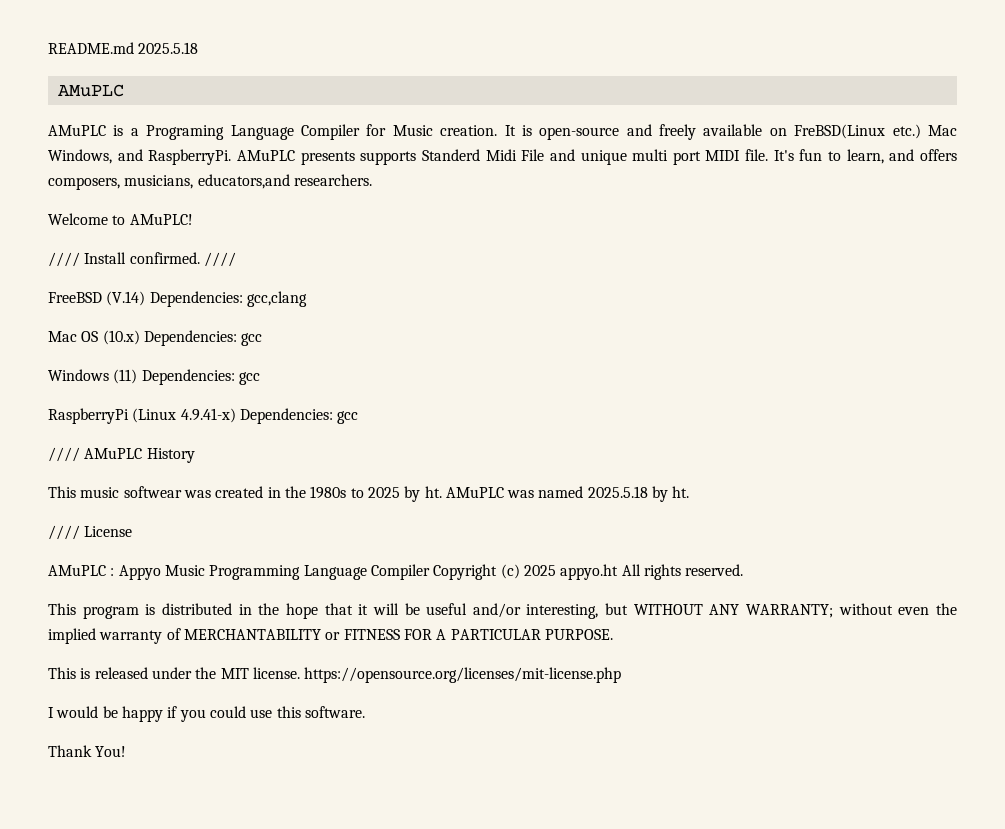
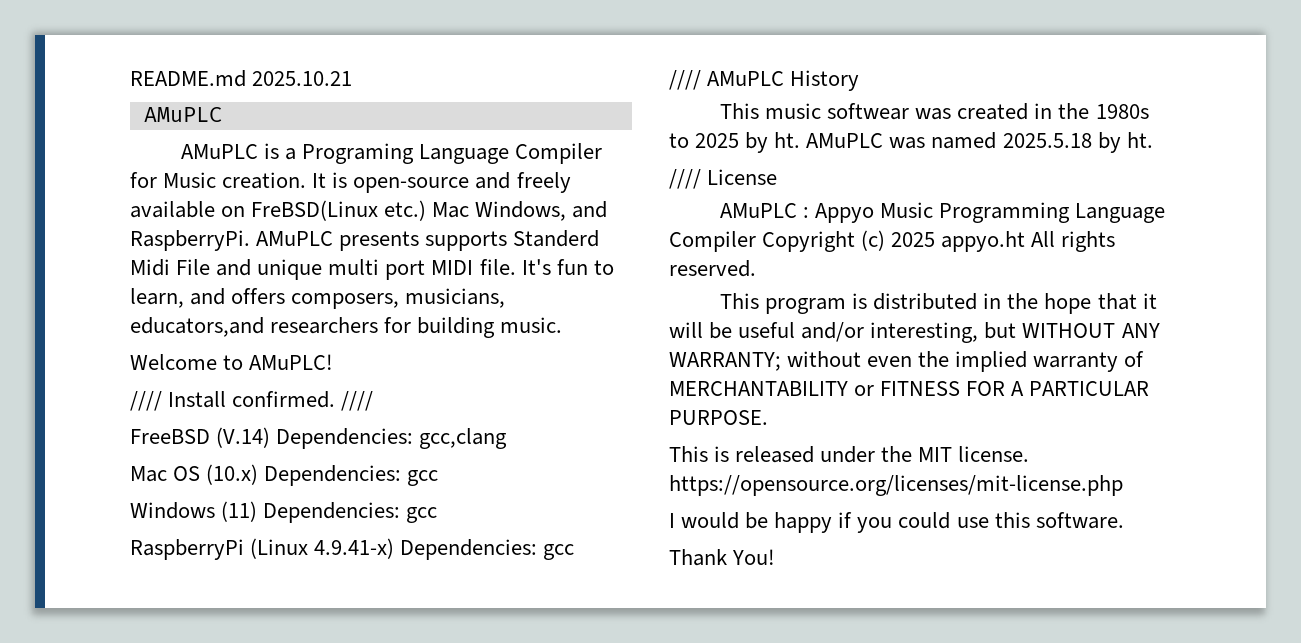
- README.md 2025.5.18
+ README.md 2025.10.21
- It's fun to learn, and offers composers, musicians, educators,and researchers.
+ It's fun to learn, and offers composers, musicians, educators,and researchers for building music.

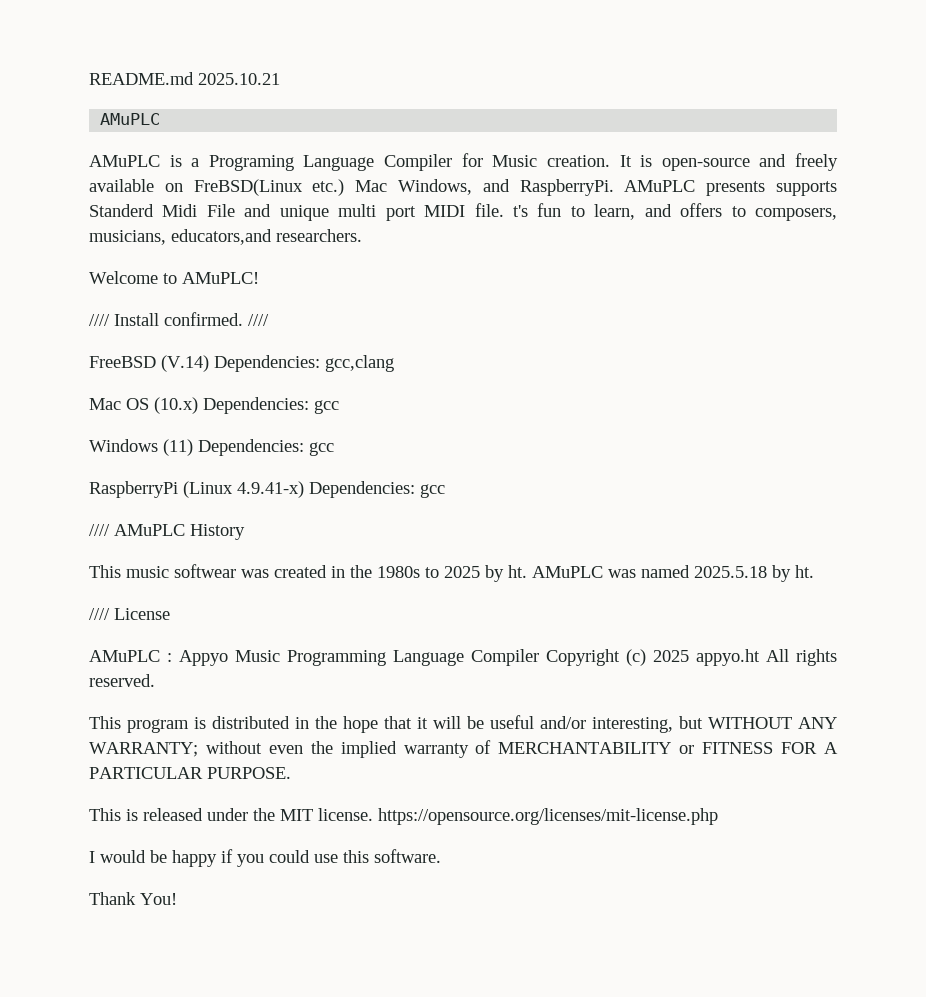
- AMuPLC presents supports Standerd Midi File and unique multi port MIDI file. It's fun to learn, and offers composers, musicians, educators,and researchers for building music.
+ AMuPLC presents supports Standerd Midi File and unique multi port MIDI file. t's fun to learn, and offers to composers, musicians, educators,and researchers.

